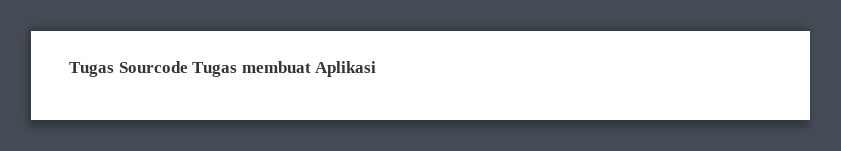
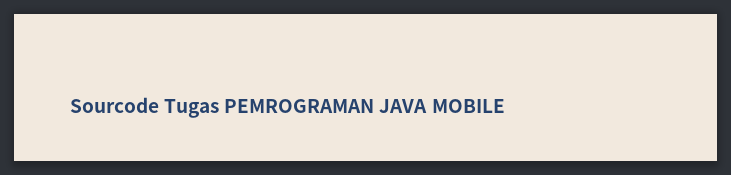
- Tugas Sourcode Tugas membuat Aplikasi
+ Sourcode Tugas PEMROGRAMAN JAVA MOBILE

